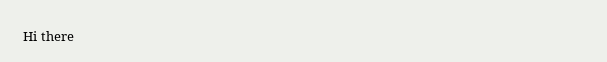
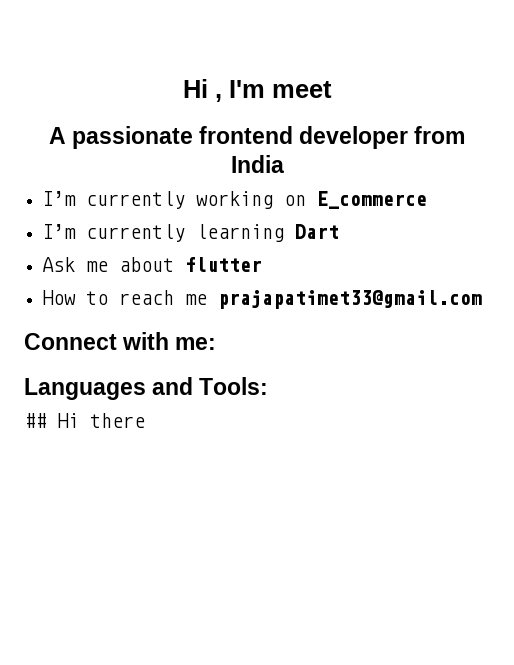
- Hi there
+ Hi , I'm meet
+ A passionate frontend developer from India
+ I’m currently working on E_commerce
+ I’m currently learning Dart
+ Ask me about flutter
+ How to reach me prajapatimet33@gmail.com
+ Connect with me:
+ Languages and Tools:
+ ## Hi there

